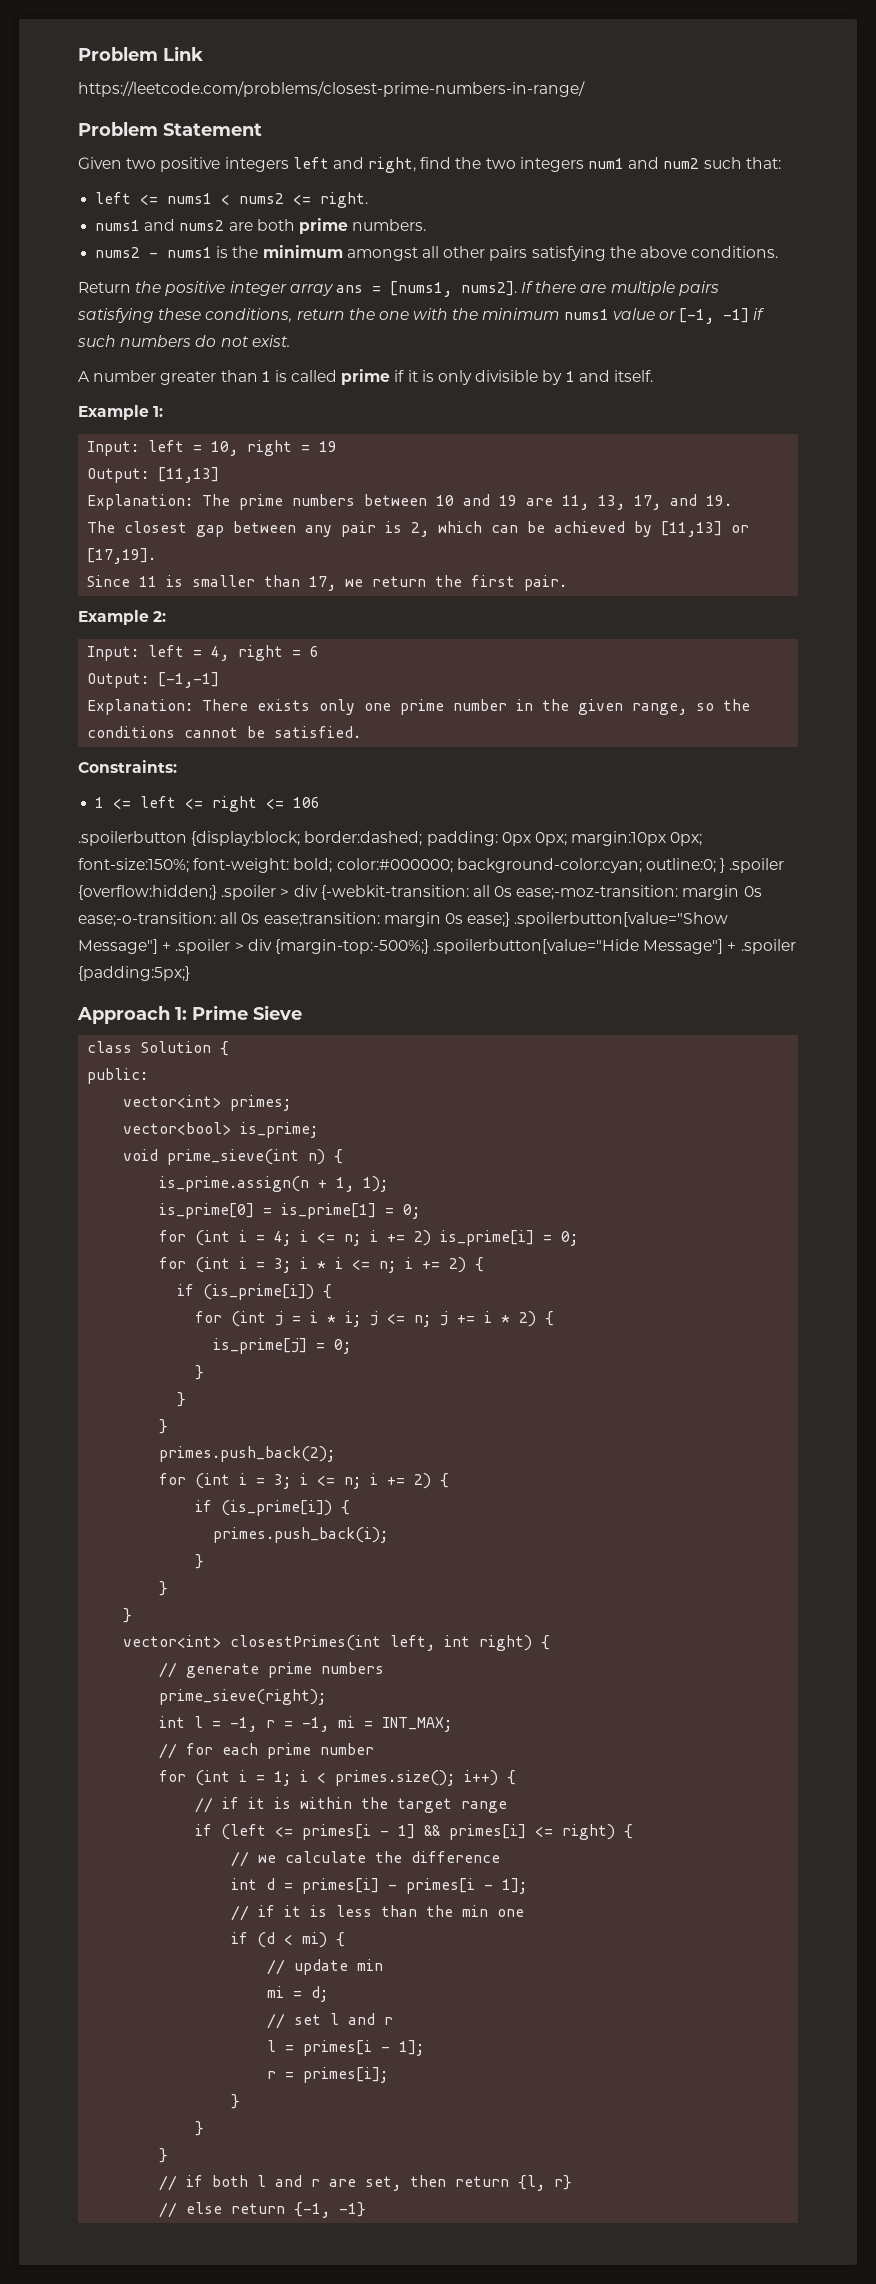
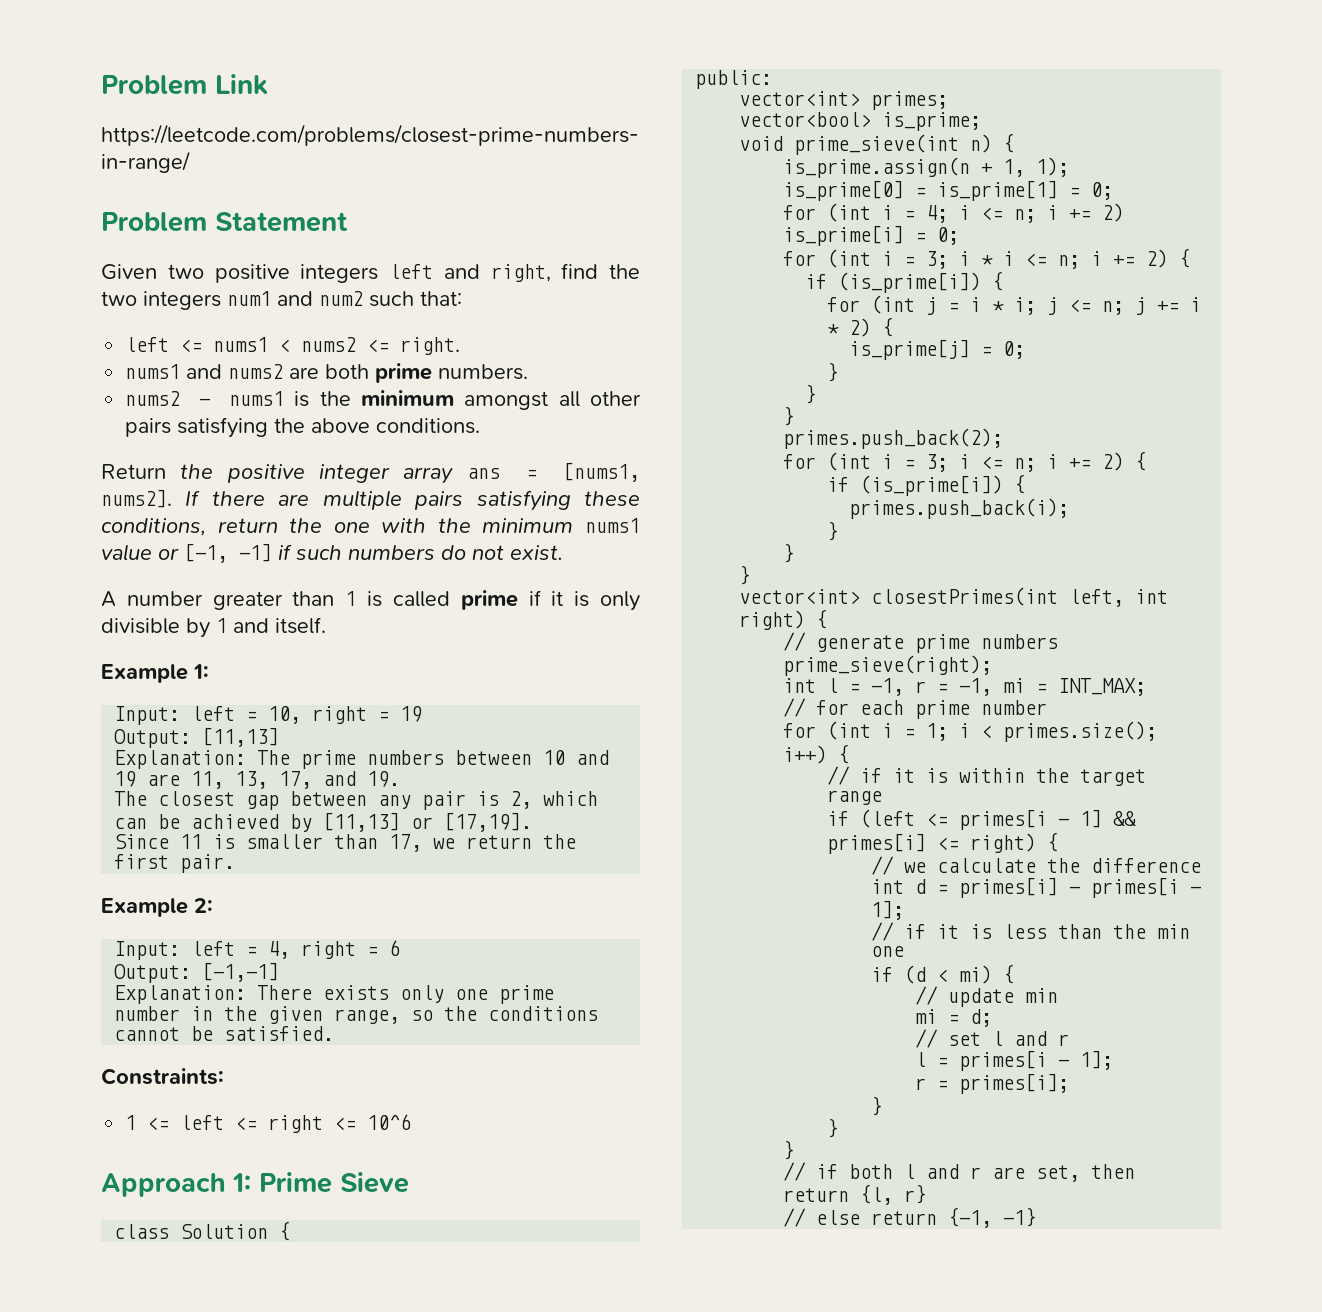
- 1 <= left <= right <= 106
- .spoilerbutton {display:block; border:dashed; padding: 0px 0px; margin:10px 0px; font-size:150%; font-weight: bold; color:#000000; background-color:cyan; outline:0; } .spoiler {overflow:hidden;} .spoiler > div {-webkit-transition: all 0s ease;-moz-transition: margin 0s ease;-o-transition: all 0s ease;transition: margin 0s ease;} .spoilerbutton[value="Show Message"] + .spoiler > div {margin-top:-500%;} .spoilerbutton[value="Hide Message"] + .spoiler {padding:5px;}
+ 1 <= left <= right <= 10^6

